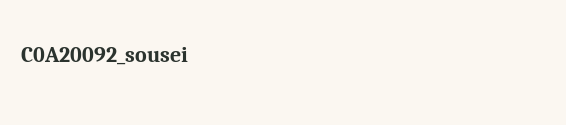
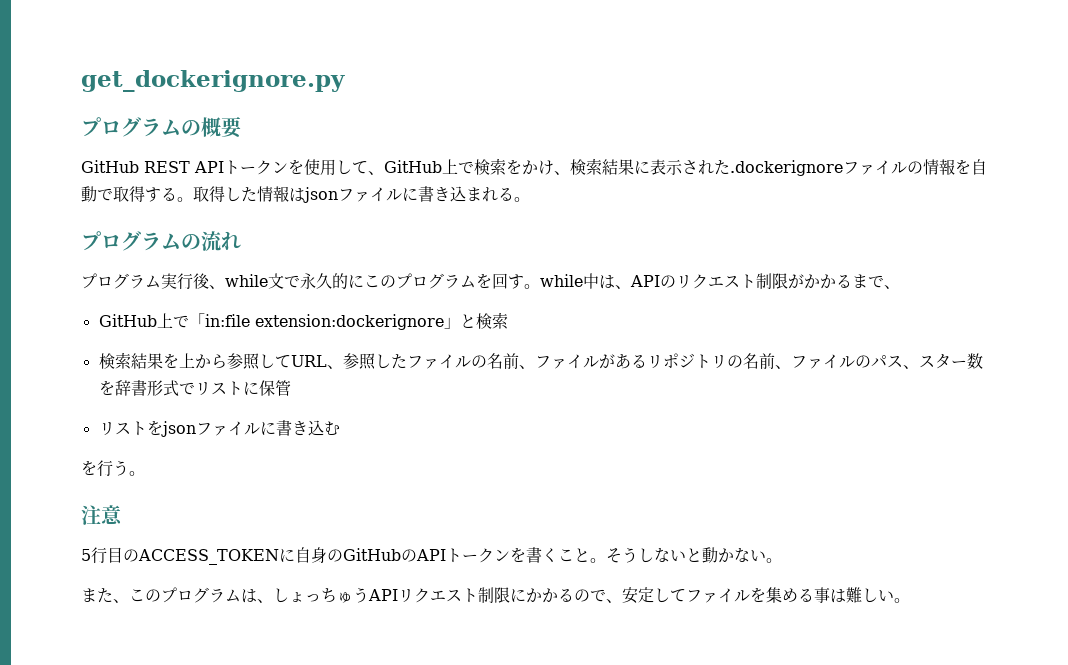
- C0A20092_sousei
+ get_dockerignore.py
+ プログラムの概要
+ GitHub REST APIトークンを使用して、GitHub上で検索をかけ、検索結果に表示された.dockerignoreファイルの情報を自動で取得する。取得した情報はjsonファイルに書き込まれる。
+ プログラムの流れ
+ プログラム実行後、while文で永久的にこのプログラムを回す。while中は、APIのリクエスト制限がかかるまで、
+ GitHub上で「in:file extension:dockerignore」と検索
+ 検索結果を上から参照してURL、参照したファイルの名前、ファイルがあるリポジトリの名前、ファイルのパス、スター数を辞書形式でリストに保管
+ リストをjsonファイルに書き込む
+ を行う。
+ 注意
+ 5行目のACCESS_TOKENに自身のGitHubのAPIトークンを書くこと。そうしないと動かない。
+ また、このプログラムは、しょっちゅうAPIリクエスト制限にかかるので、安定してファイルを集める事は難しい。

